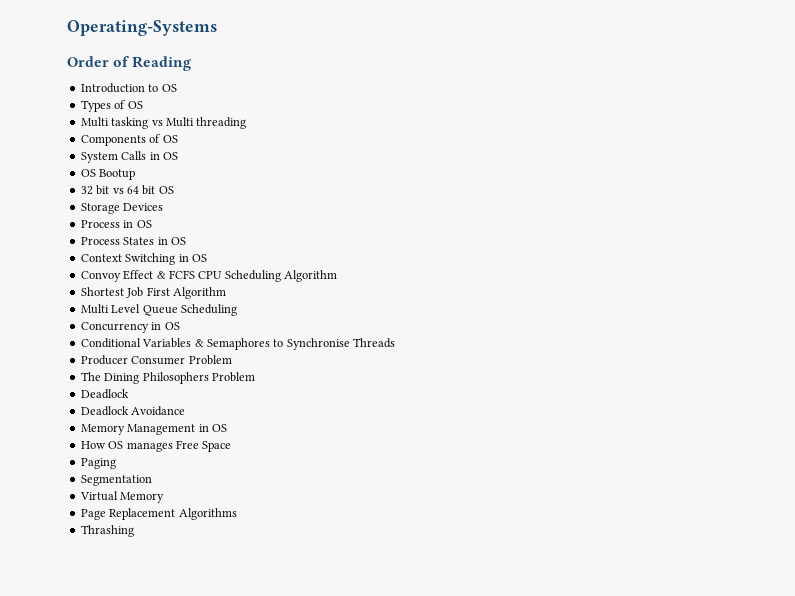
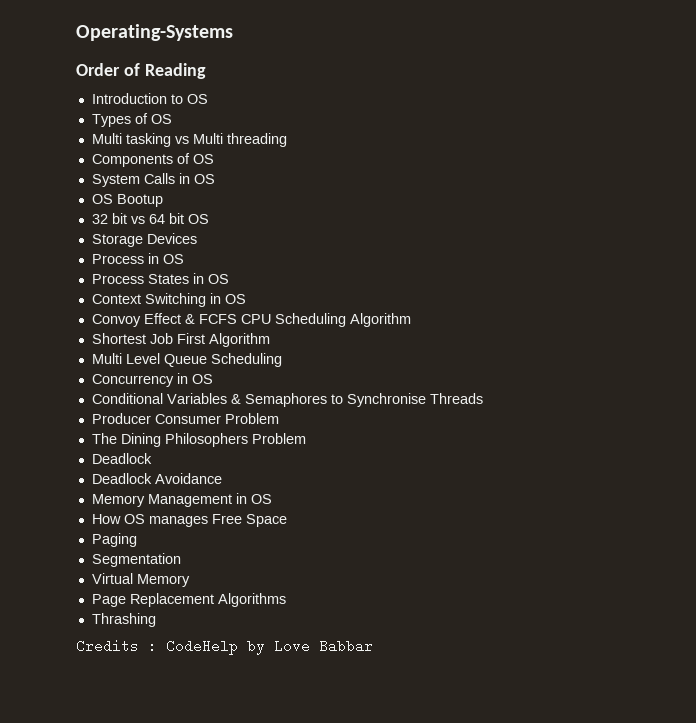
+ Credits : CodeHelp by Love Babbar

